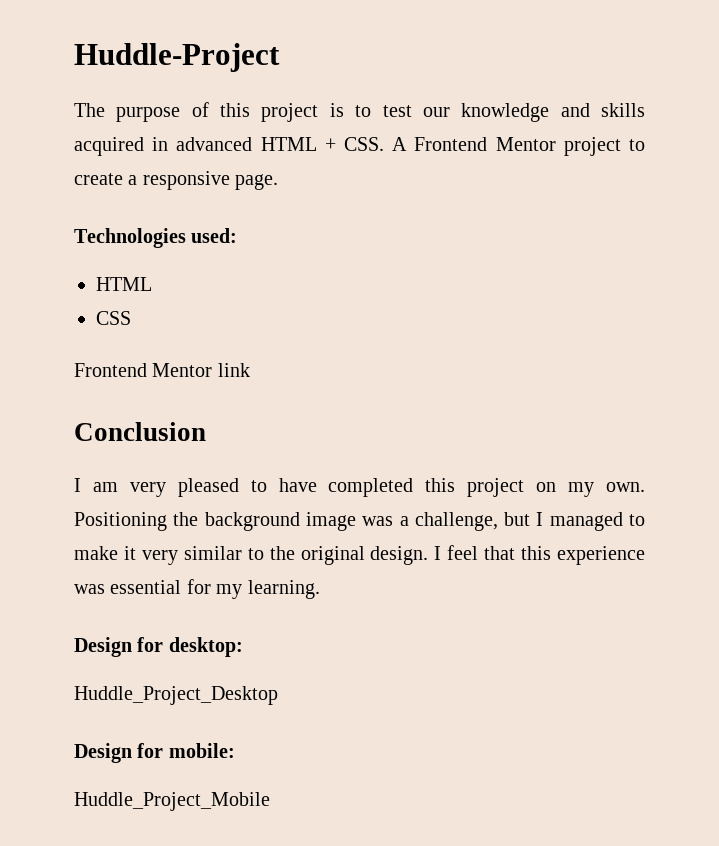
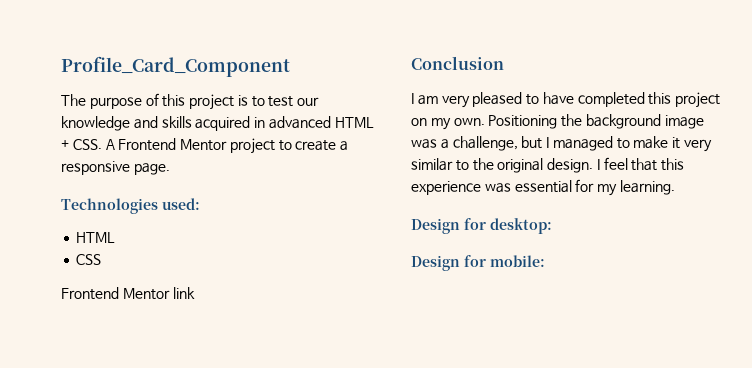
- Huddle-Project
+ Profile_Card_Component
- Huddle_Project_Desktop
- Huddle_Project_Mobile

